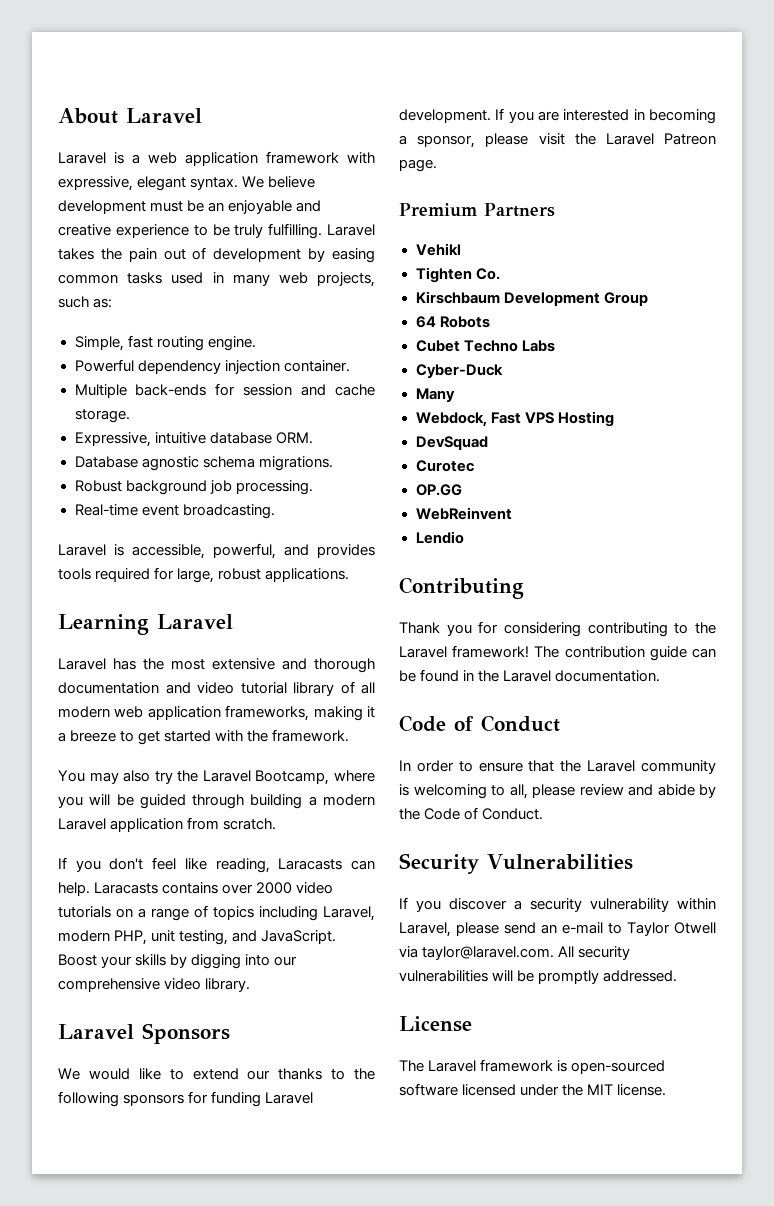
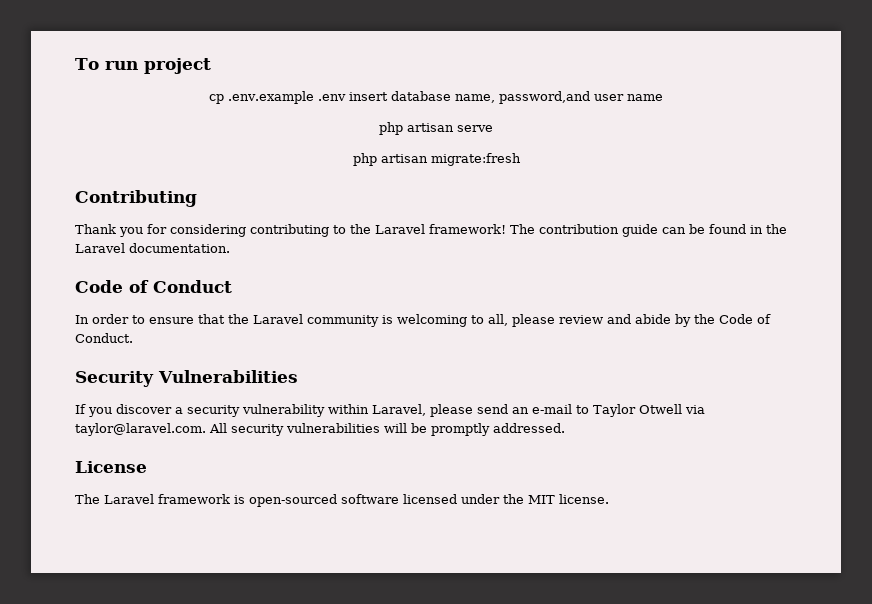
- About Laravel
- Laravel is a web application framework with expressive, elegant syntax. We believe development must be an enjoyable and creative experience to be truly fulfilling. Laravel takes the pain out of development by easing common tasks used in many web projects, such as:
- Simple, fast routing engine.
- Powerful dependency injection container.
- Multiple back-ends for session and cache storage.
- Expressive, intuitive database ORM.
- Database agnostic schema migrations.
- Robust background job processing.
- Real-time event broadcasting.
- Laravel is accessible, powerful, and provides tools required for large, robust applications.
- Learning Laravel
- Laravel has the most extensive and thorough documentation and video tutorial library of all modern web application frameworks, making it a breeze to get started with the framework.
- You may also try the Laravel Bootcamp, where you will be guided through building a modern Laravel application from scratch.
- If you don't feel like reading, Laracasts can help. Laracasts contains over 2000 video tutorials on a range of topics including Laravel, modern PHP, unit testing, and JavaScript. Boost your skills by digging into our comprehensive video library.
- Laravel Sponsors
- We would like to extend our thanks to the following sponsors for funding Laravel development. If you are interested in becoming a sponsor, please visit the Laravel Patreon page.
- Premium Partners
- Vehikl
- Tighten Co.
- Kirschbaum Development Group
- 64 Robots
- Cubet Techno Labs
- Cyber-Duck
- Many
- Webdock, Fast VPS Hosting
- DevSquad
- Curotec
- OP.GG
- WebReinvent
- Lendio
+ To run project
+ cp .env.example .env insert database name, password,and user name
+ php artisan serve
+ php artisan migrate:fresh

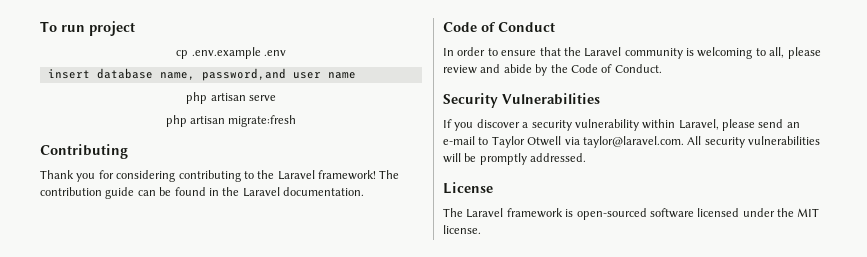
- cp .env.example .env insert database name, password,and user name
+ cp .env.example .env
+ insert database name, password,and user name

